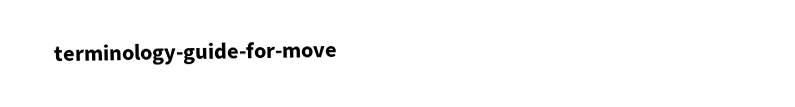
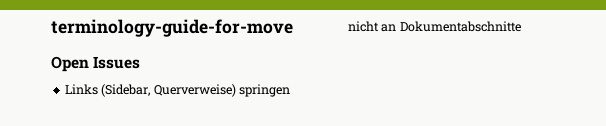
+ Open Issues
+ Links (Sidebar, Querverweise) springen nicht an Dokumentabschnitte

